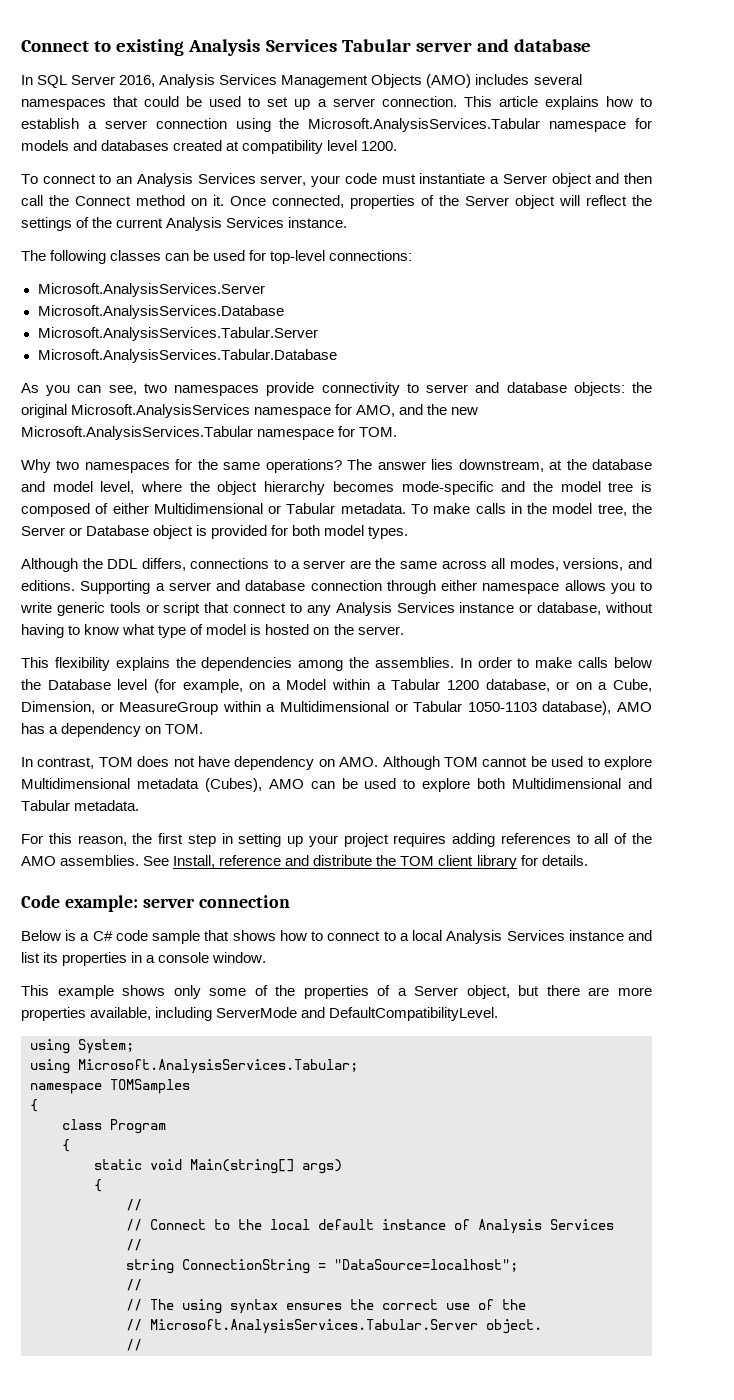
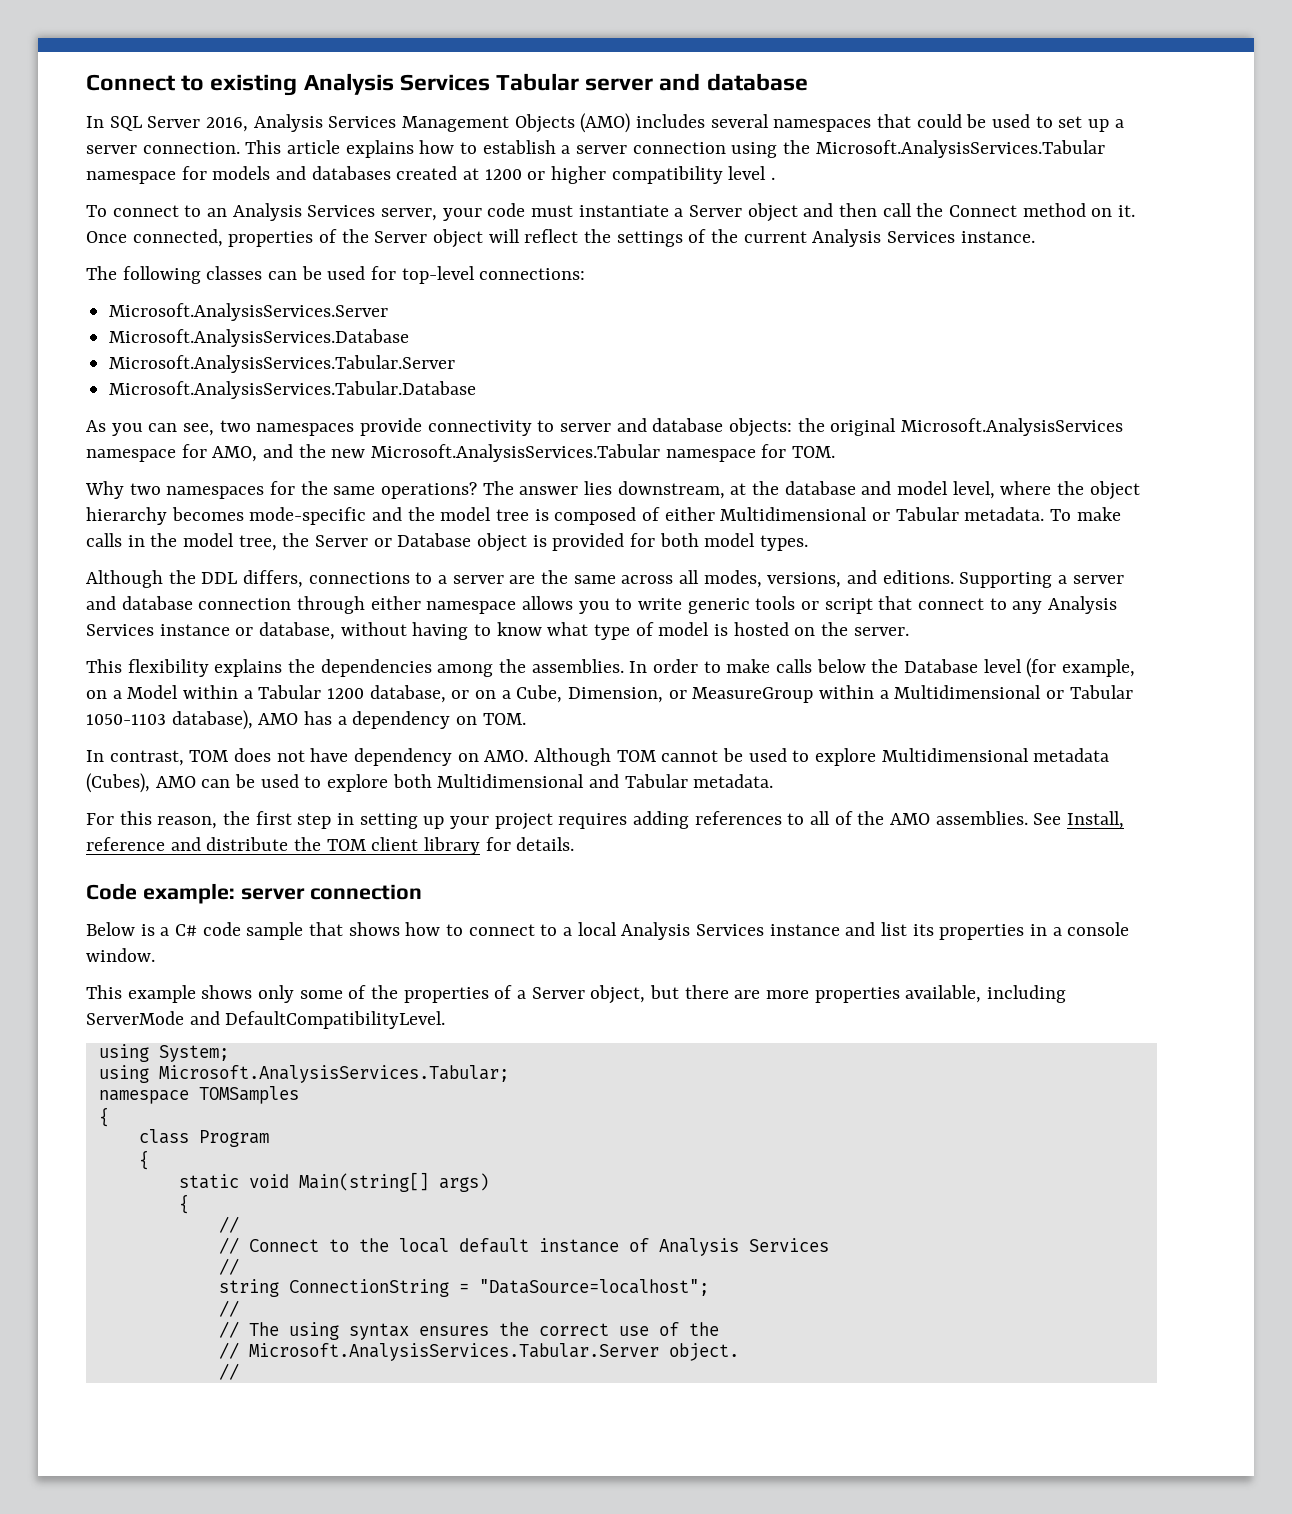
- This article explains how to establish a server connection using the Microsoft.AnalysisServices.Tabular namespace for models and databases created at compatibility level 1200.
+ This article explains how to establish a server connection using the Microsoft.AnalysisServices.Tabular namespace for models and databases created at 1200 or higher compatibility level .

